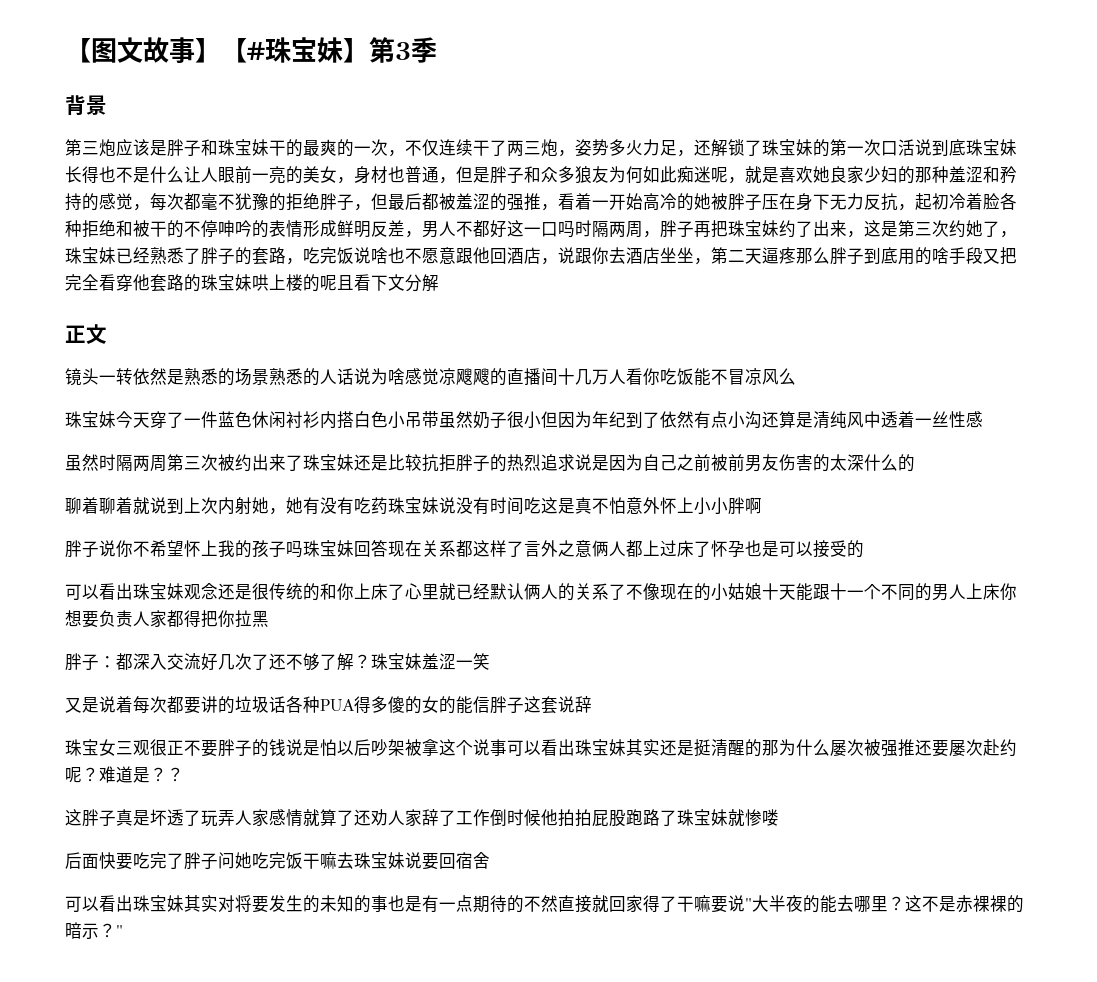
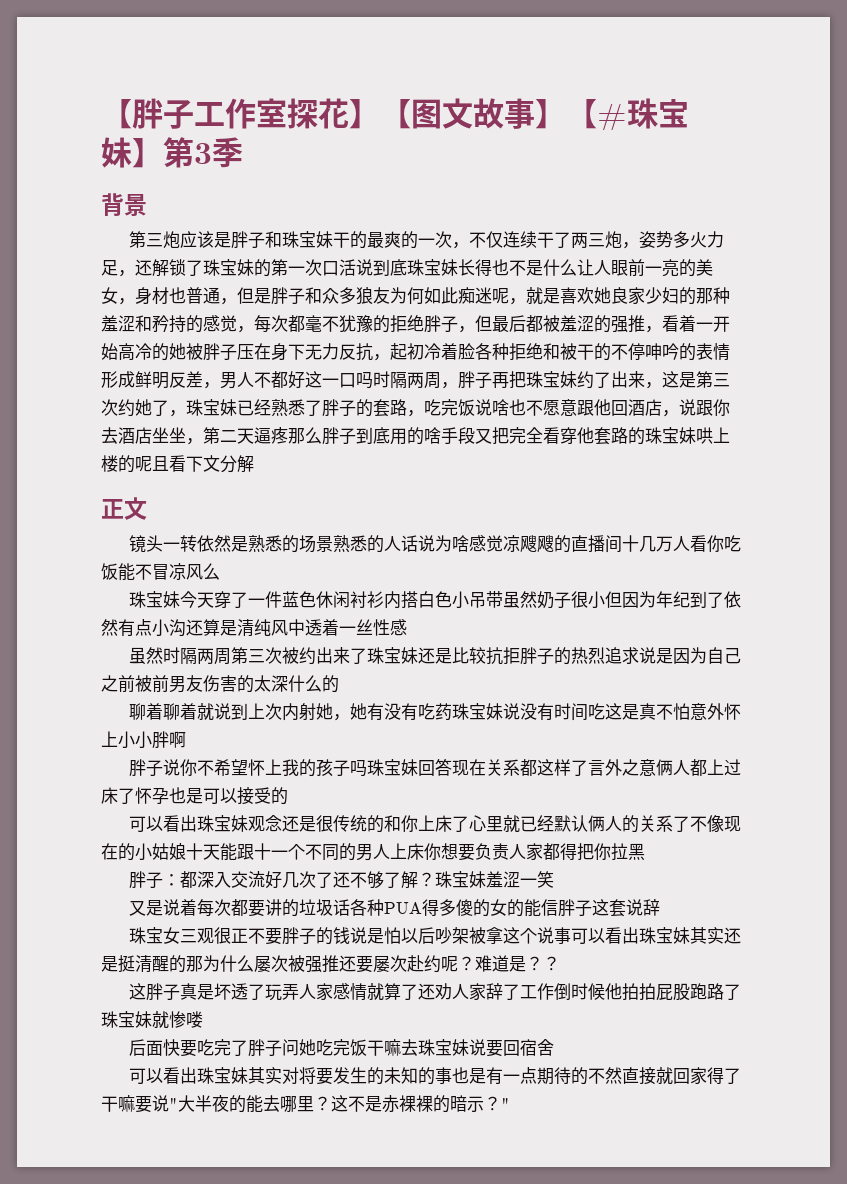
- 【图文故事】【#珠宝妹】第3季
+ 【胖子工作室探花】【图文故事】【#珠宝妹】第3季

